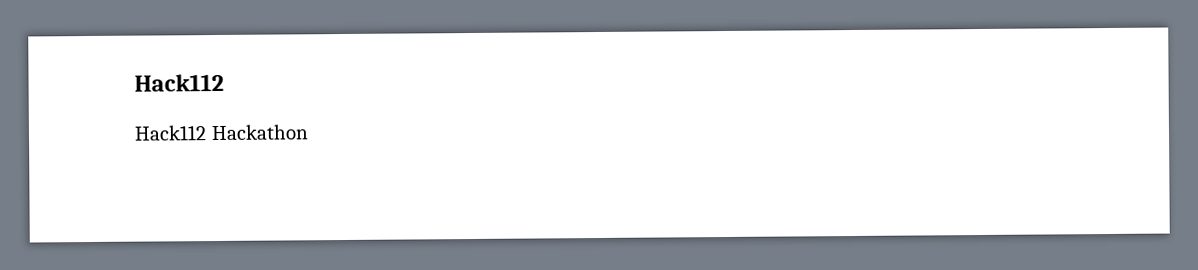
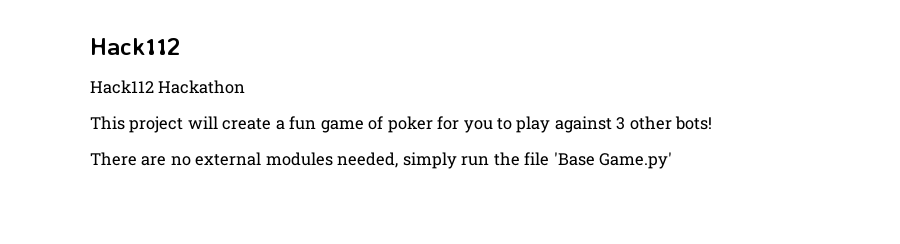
+ This project will create a fun game of poker for you to play against 3 other bots!
+ There are no external modules needed, simply run the file 'Base Game.py'

